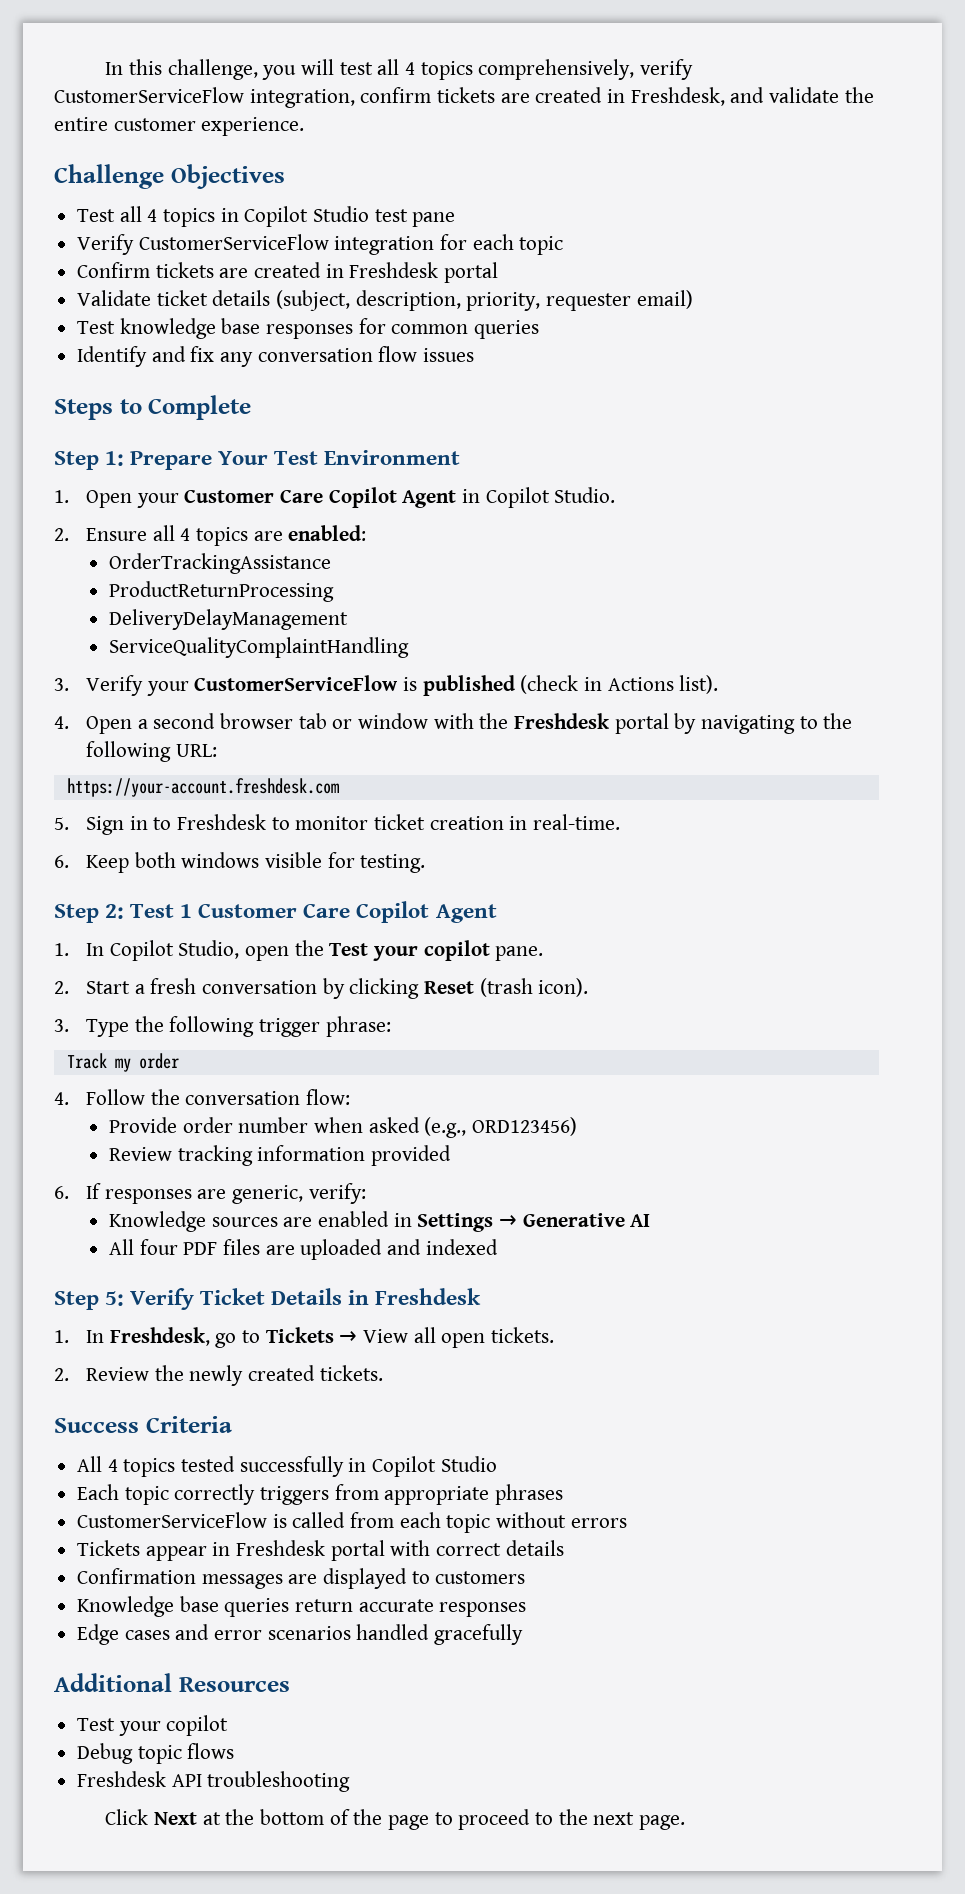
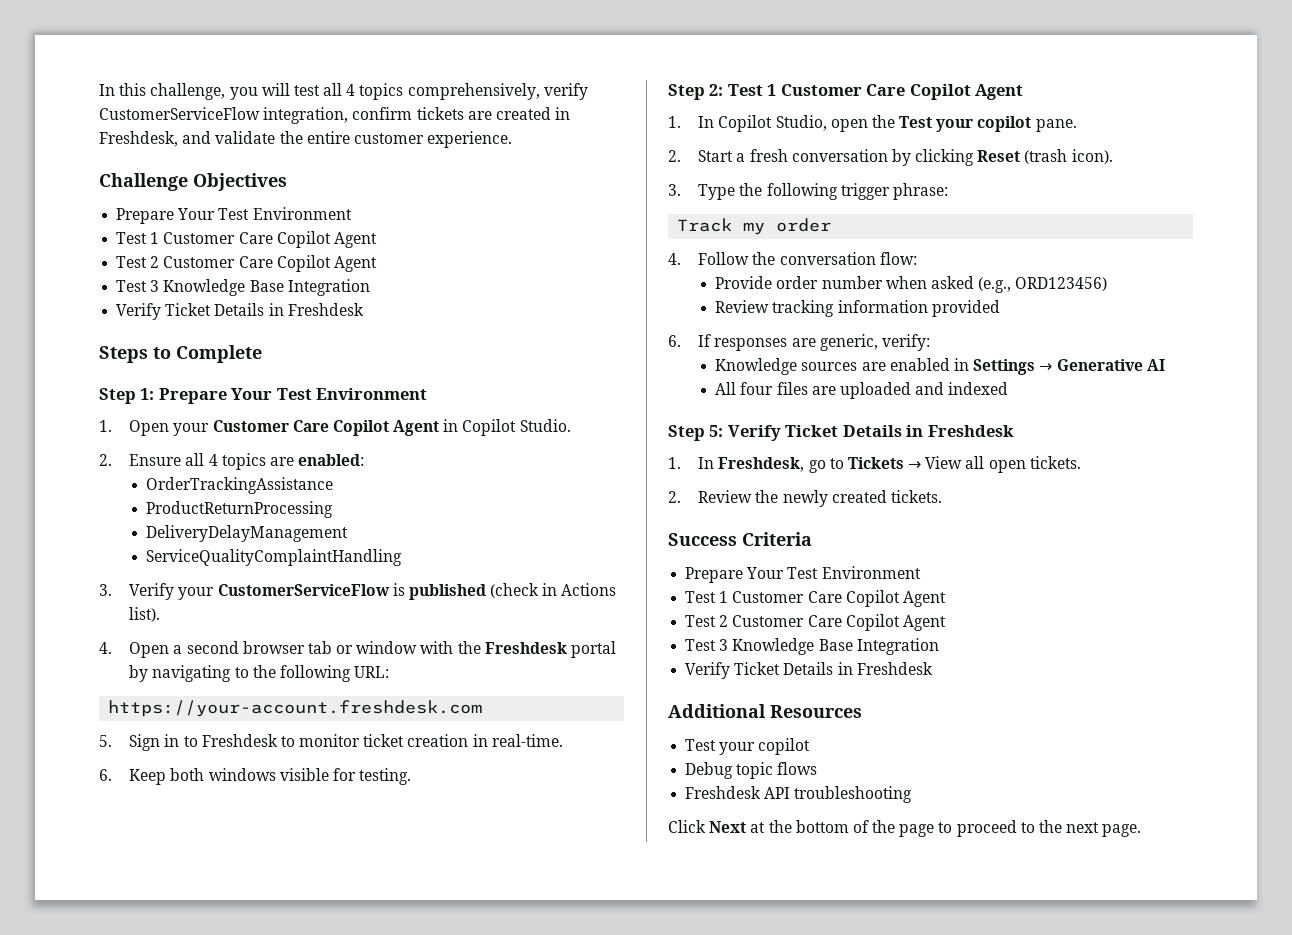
  Challenge Objectives
- Test all 4 topics in Copilot Studio test pane
- Verify CustomerServiceFlow integration for each topic
- Confirm tickets are created in Freshdesk portal
- Validate ticket details (subject, description, priority, requester email)
- Test knowledge base responses for common queries
- Identify and fix any conversation flow issues
+ Prepare Your Test Environment
+ Test 1 Customer Care Copilot Agent
+ Test 2 Customer Care Copilot Agent
+ Test 3 Knowledge Base Integration
+ Verify Ticket Details in Freshdesk
- All four PDF files are uploaded and indexed
+ All four files are uploaded and indexed
  Success Criteria
- All 4 topics tested successfully in Copilot Studio
- Each topic correctly triggers from appropriate phrases
- CustomerServiceFlow is called from each topic without errors
- Tickets appear in Freshdesk portal with correct details
- Confirmation messages are displayed to customers
- Knowledge base queries return accurate responses
- Edge cases and error scenarios handled gracefully
+ Prepare Your Test Environment
+ Test 1 Customer Care Copilot Agent
+ Test 2 Customer Care Copilot Agent
+ Test 3 Knowledge Base Integration
+ Verify Ticket Details in Freshdesk

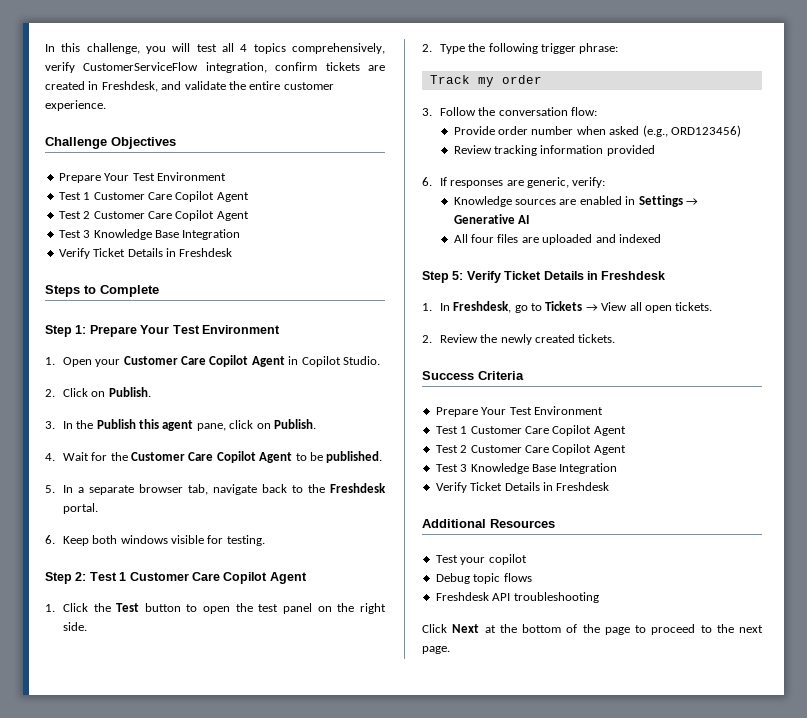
- 2. Ensure all 4 topics are enabled:
- OrderTrackingAssistance
- ProductReturnProcessing
- DeliveryDelayManagement
- ServiceQualityComplaintHandling
- 3. Verify your CustomerServiceFlow is published (check in Actions list).
- 4. Open a second browser tab or window with the Freshdesk portal by navigating to the following URL:
- https://your-account.freshdesk.com
- 5. Sign in to Freshdesk to monitor ticket creation in real-time.
+ 2. Click on Publish.
+ 3. In the Publish this agent pane, click on Publish.
+ 4. Wait for the Customer Care Copilot Agent to be published.
+ 5. In a separate browser tab, navigate back to the Freshdesk portal.
- 1. In Copilot Studio, open the Test your copilot pane.
- 2. Start a fresh conversation by clicking Reset (trash icon).
- 3. Type the following trigger phrase:
+ 1. Click the Test button to open the test panel on the right side.
+ 2. Type the following trigger phrase:
- 4. Follow the conversation flow:
+ 3. Follow the conversation flow:

